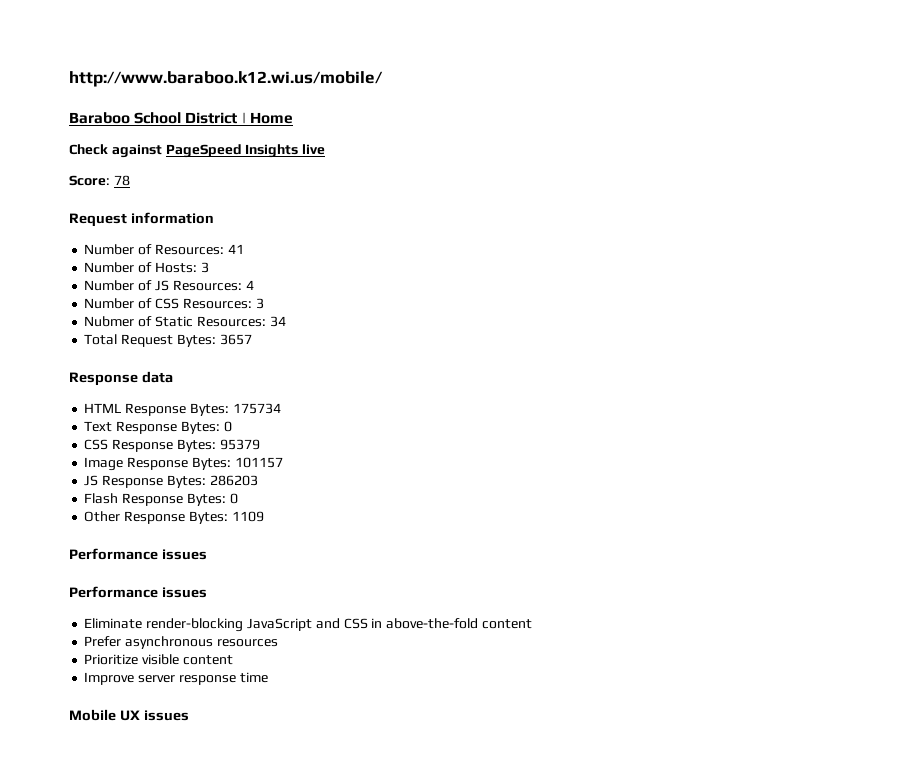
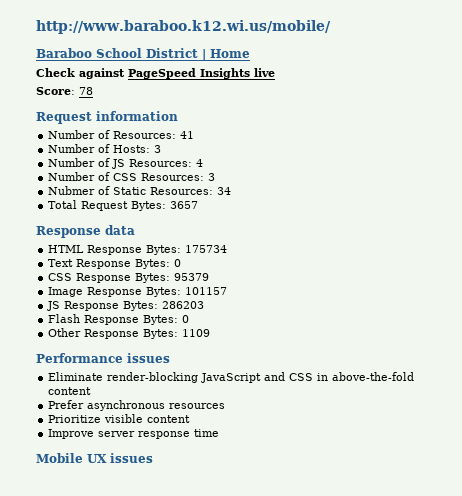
  Other Response Bytes: 1109
- Performance issues

